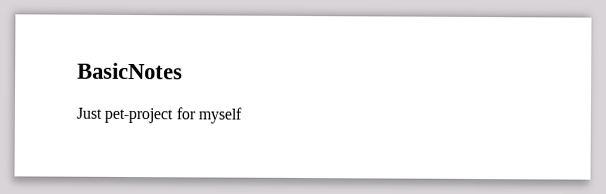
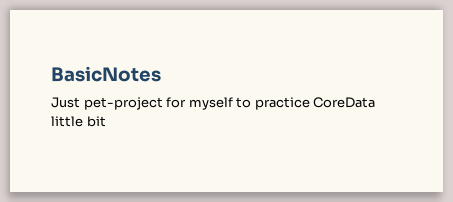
- Just pet-project for myself
+ Just pet-project for myself to practice CoreData little bit

